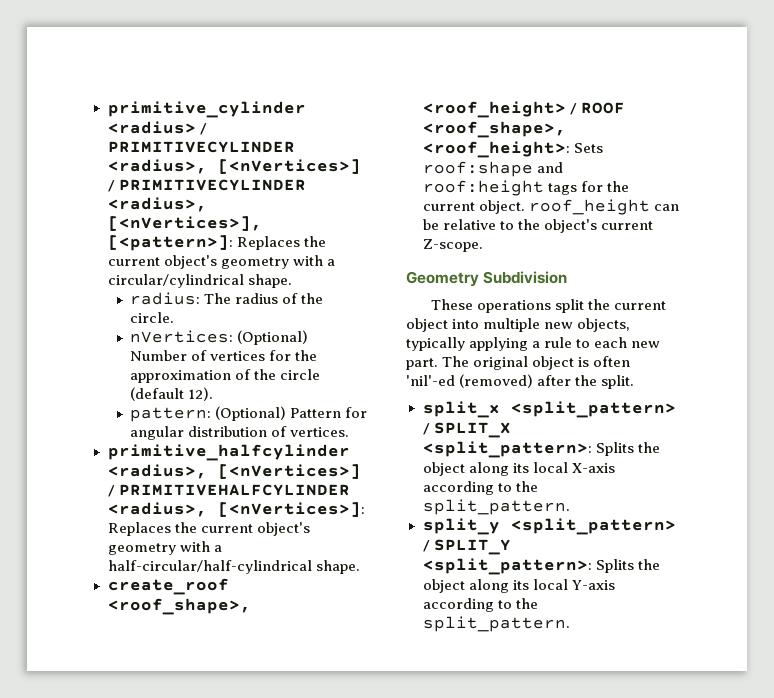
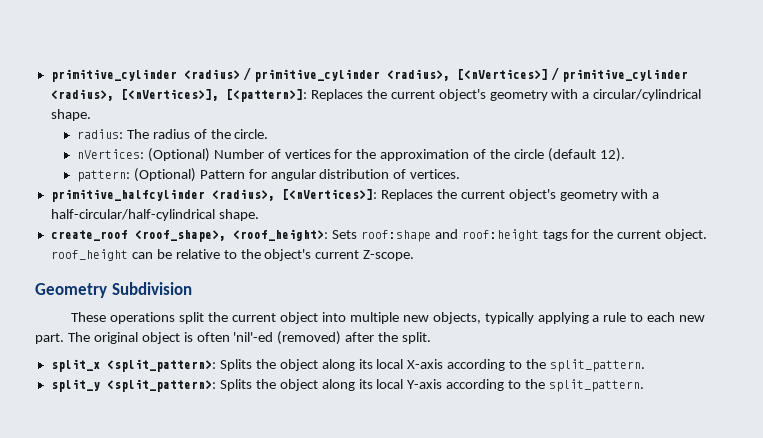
- primitive_cylinder <radius> / PRIMITIVECYLINDER <radius>, [<nVertices>] / PRIMITIVECYLINDER <radius>, [<nVertices>], [<pattern>]: Replaces the current object's geometry with a circular/cylindrical shape.
+ primitive_cylinder <radius> / primitive_cylinder <radius>, [<nVertices>] / primitive_cylinder <radius>, [<nVertices>], [<pattern>]: Replaces the current object's geometry with a circular/cylindrical shape.
- primitive_halfcylinder <radius>, [<nVertices>] / PRIMITIVEHALFCYLINDER <radius>, [<nVertices>]: Replaces the current object's geometry with a half-circular/half-cylindrical shape.
+ primitive_halfcylinder <radius>, [<nVertices>]: Replaces the current object's geometry with a half-circular/half-cylindrical shape.
- create_roof <roof_shape>, <roof_height> / ROOF <roof_shape>, <roof_height>: Sets roof:shape and roof:height tags for the current object. roof_height can be relative to the object's current Z-scope.
+ create_roof <roof_shape>, <roof_height>: Sets roof:shape and roof:height tags for the current object. roof_height can be relative to the object's current Z-scope.
- split_x <split_pattern> / SPLIT_X <split_pattern>: Splits the object along its local X-axis according to the split_pattern.
+ split_x <split_pattern>: Splits the object along its local X-axis according to the split_pattern.
- split_y <split_pattern> / SPLIT_Y <split_pattern>: Splits the object along its local Y-axis according to the split_pattern.
+ split_y <split_pattern>: Splits the object along its local Y-axis according to the split_pattern.

